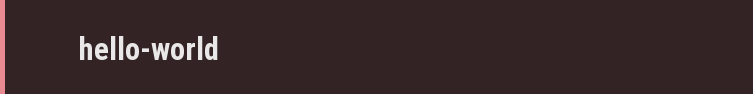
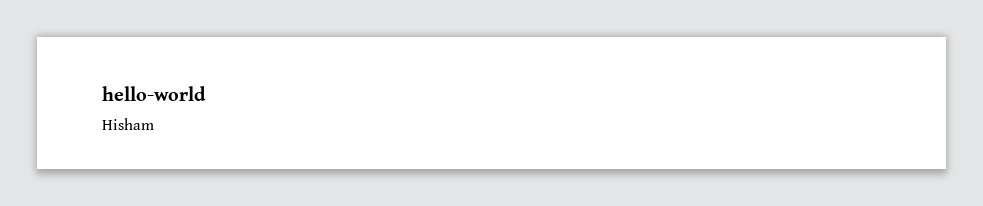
+ Hisham

